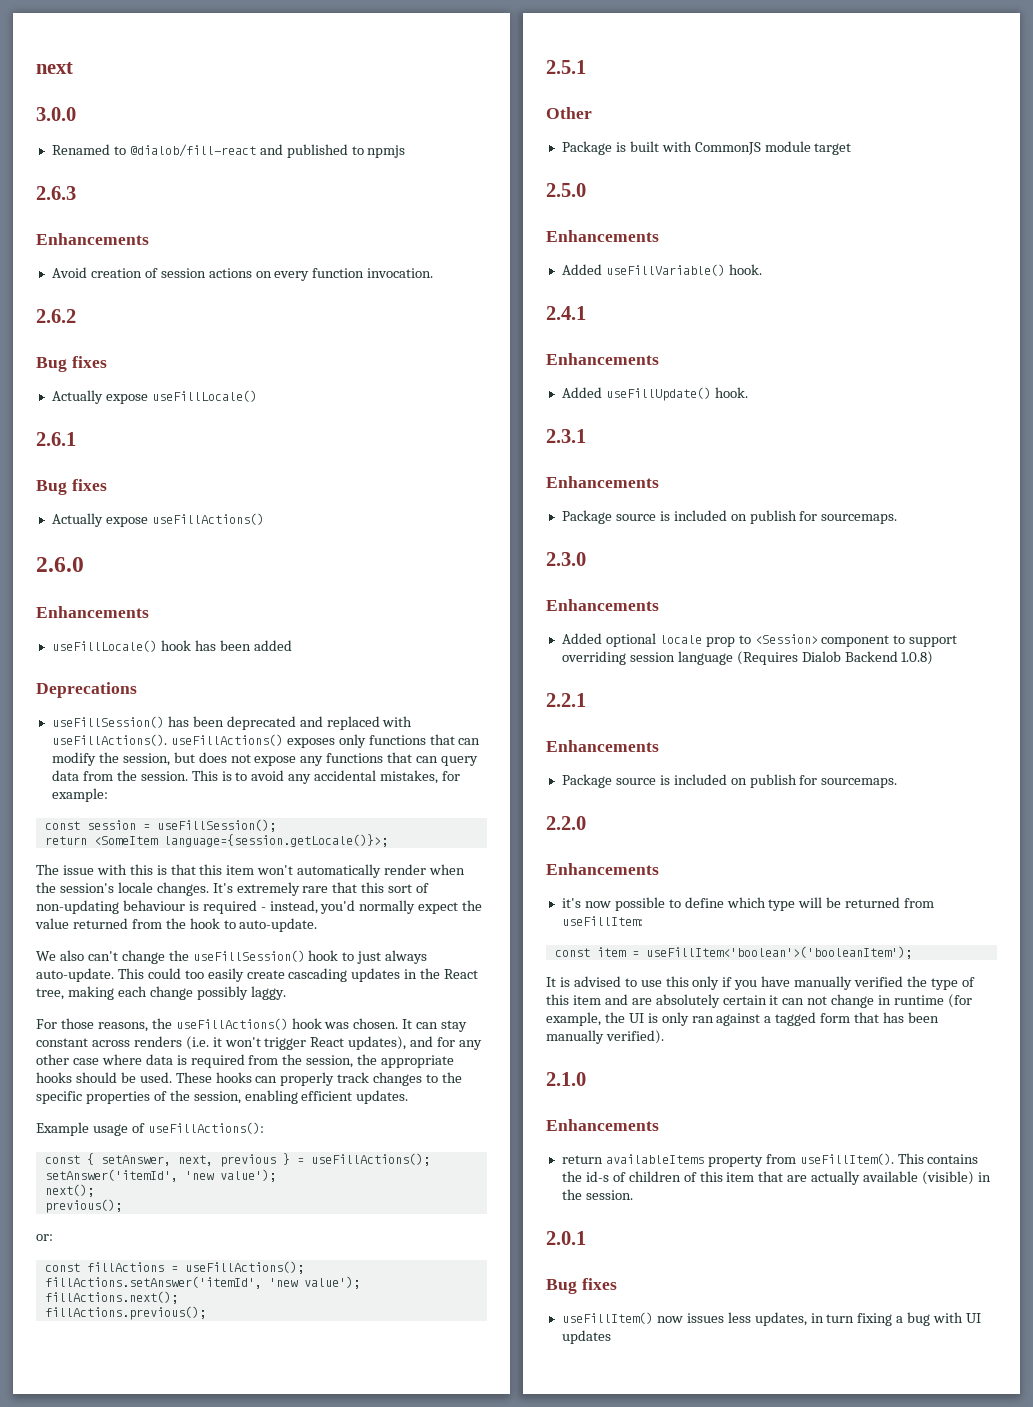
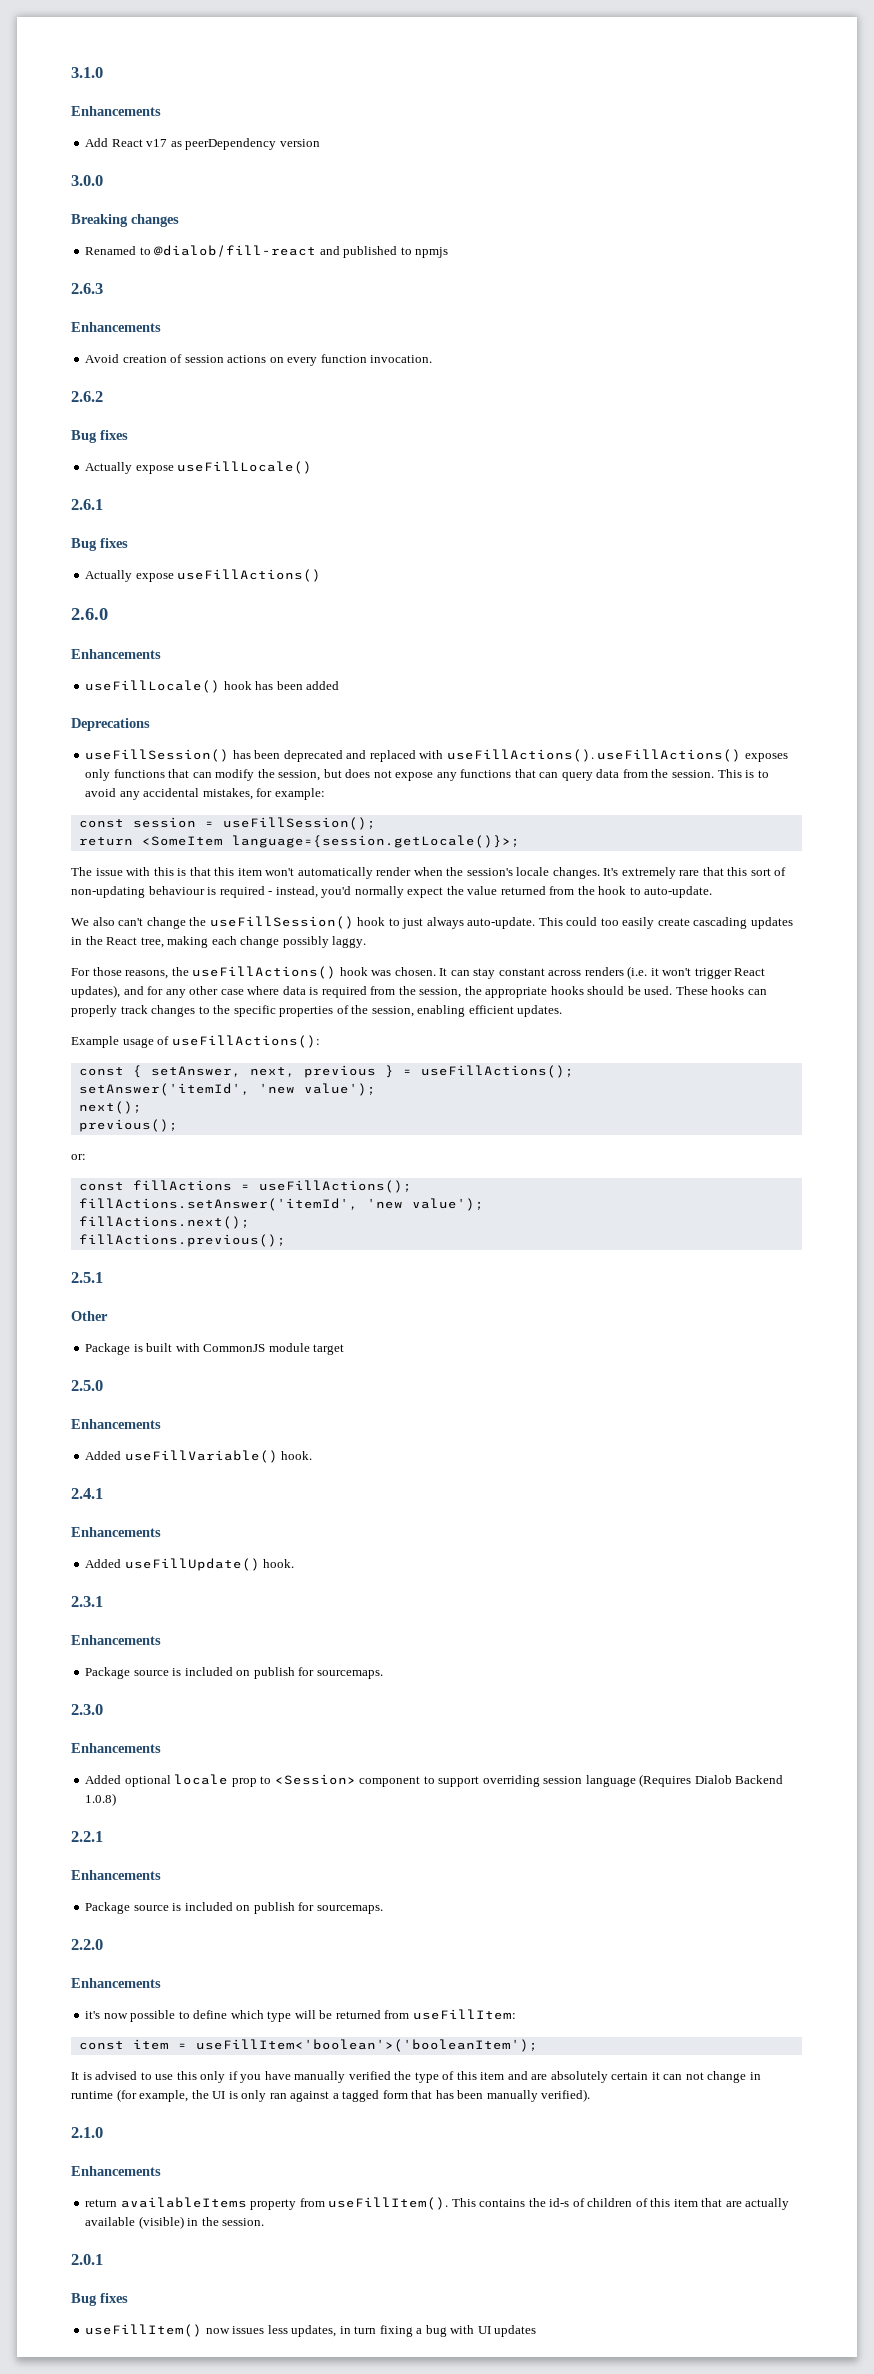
- next
+ 3.1.0
+ Enhancements
+ Add React v17 as peerDependency version
+ Breaking changes

